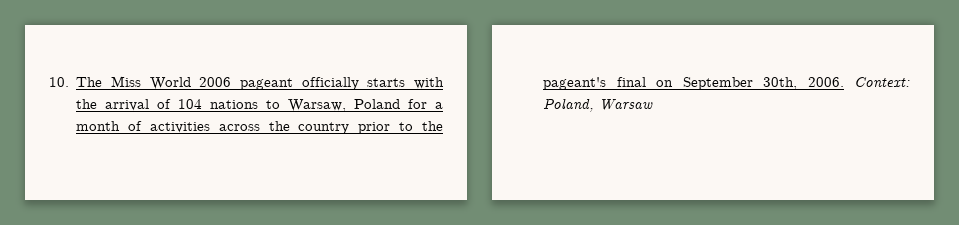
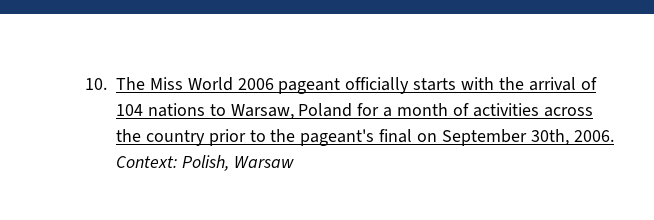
- Context: Poland, Warsaw
+ Context: Polish, Warsaw

